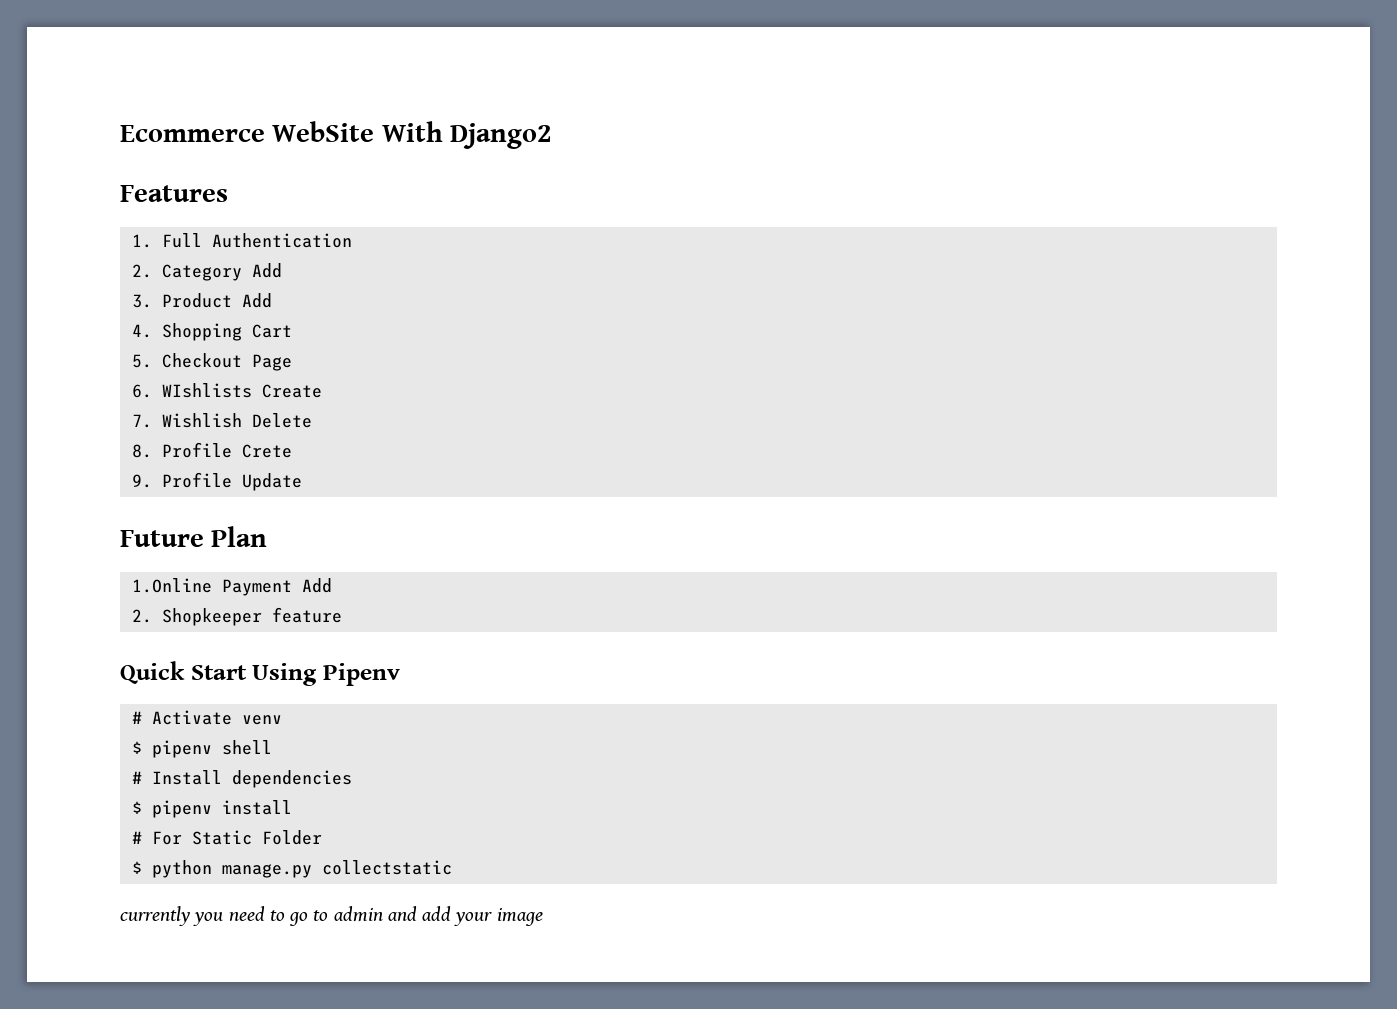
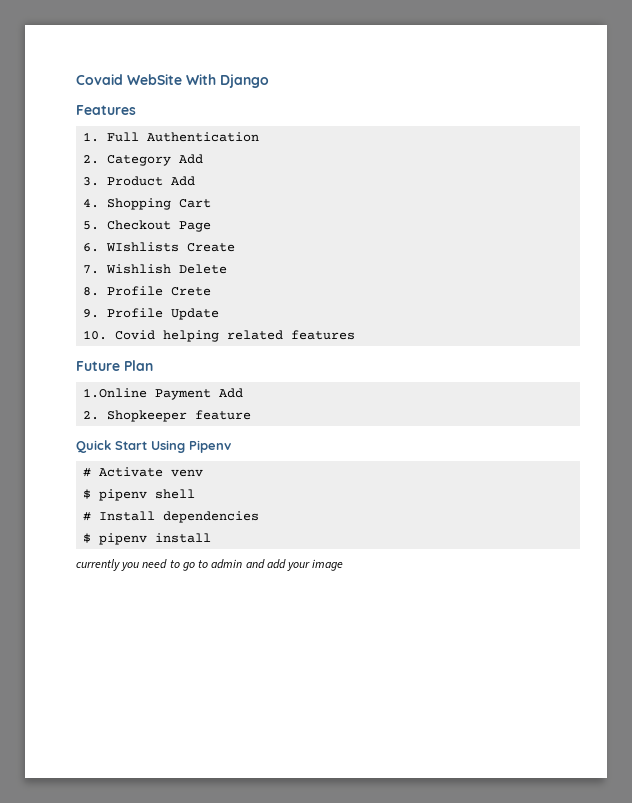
- Ecommerce WebSite With Django2
+ Covaid WebSite With Django
+ 10. Covid helping related features
- # For Static Folder
- $ python manage.py collectstatic

